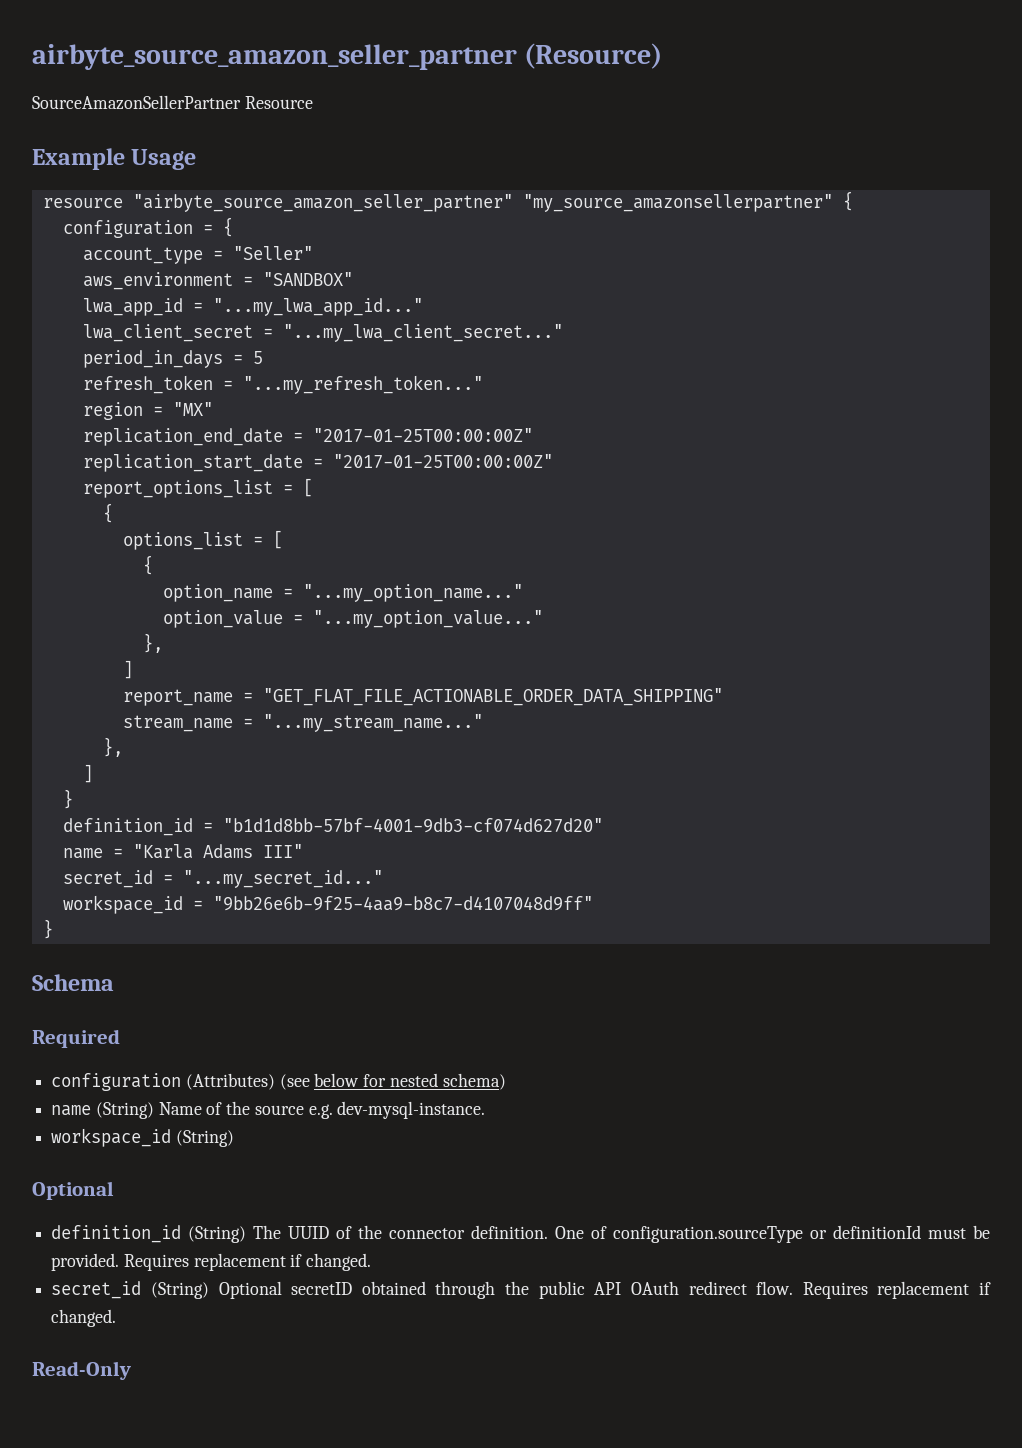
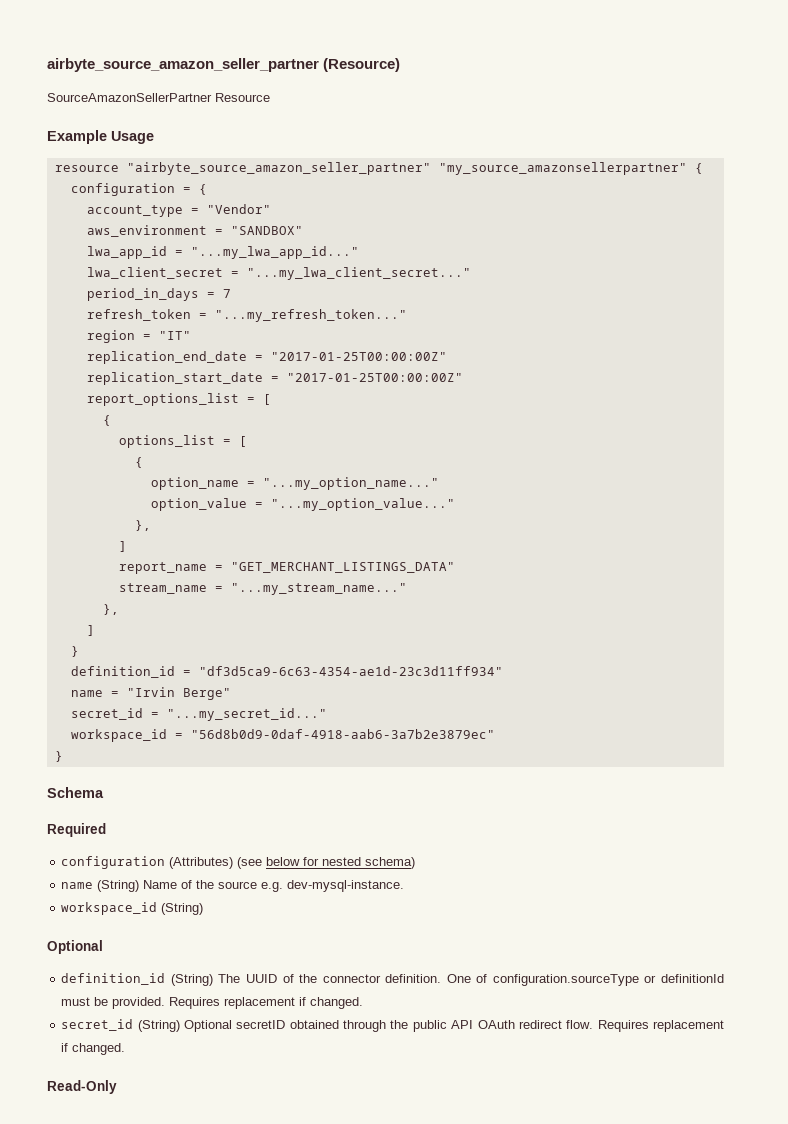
- account_type = "Seller"
+ account_type = "Vendor"
- period_in_days = 5
+ period_in_days = 7
- region = "MX"
+ region = "IT"
- report_name = "GET_FLAT_FILE_ACTIONABLE_ORDER_DATA_SHIPPING"
+ report_name = "GET_MERCHANT_LISTINGS_DATA"
- definition_id = "b1d1d8bb-57bf-4001-9db3-cf074d627d20"
+ definition_id = "df3d5ca9-6c63-4354-ae1d-23c3d11ff934"
- name = "Karla Adams III"
+ name = "Irvin Berge"
- workspace_id = "9bb26e6b-9f25-4aa9-b8c7-d4107048d9ff"
+ workspace_id = "56d8b0d9-0daf-4918-aab6-3a7b2e3879ec"

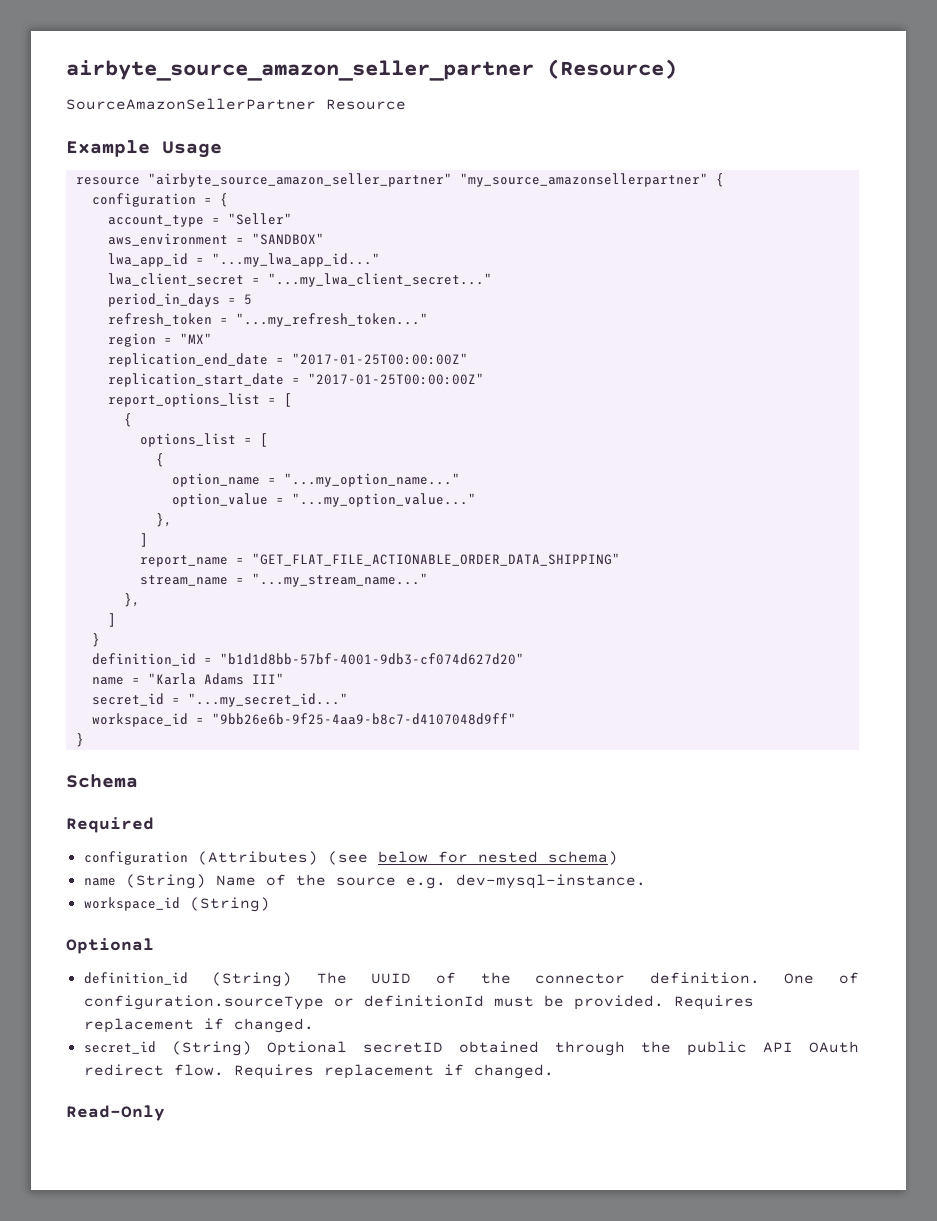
- account_type = "Vendor"
+ account_type = "Seller"
- period_in_days = 7
+ period_in_days = 5
- region = "IT"
+ region = "MX"
- report_name = "GET_MERCHANT_LISTINGS_DATA"
+ report_name = "GET_FLAT_FILE_ACTIONABLE_ORDER_DATA_SHIPPING"
- definition_id = "df3d5ca9-6c63-4354-ae1d-23c3d11ff934"
+ definition_id = "b1d1d8bb-57bf-4001-9db3-cf074d627d20"
- name = "Irvin Berge"
+ name = "Karla Adams III"
- workspace_id = "56d8b0d9-0daf-4918-aab6-3a7b2e3879ec"
+ workspace_id = "9bb26e6b-9f25-4aa9-b8c7-d4107048d9ff"

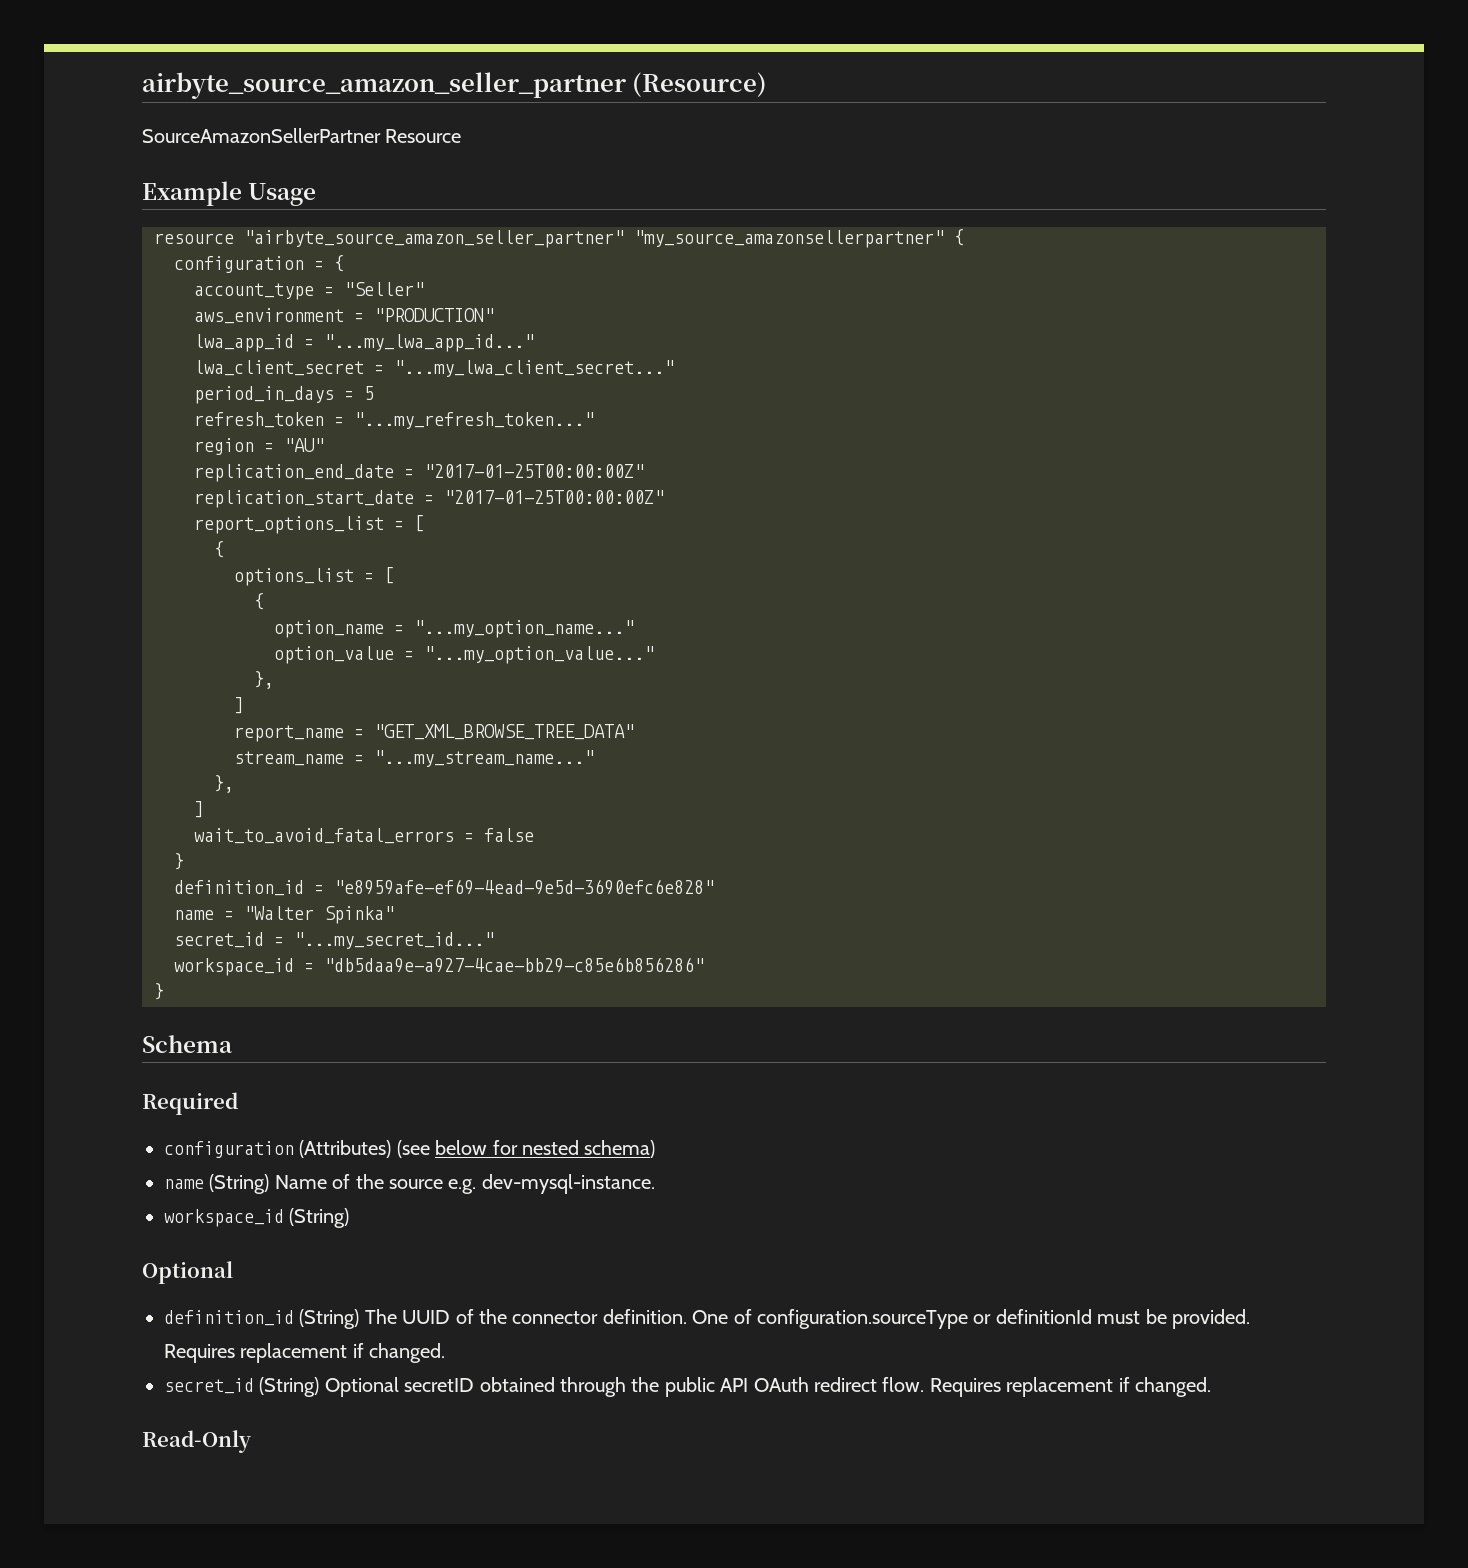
- aws_environment = "SANDBOX"
+ aws_environment = "PRODUCTION"
- region = "MX"
+ region = "AU"
- report_name = "GET_FLAT_FILE_ACTIONABLE_ORDER_DATA_SHIPPING"
+ report_name = "GET_XML_BROWSE_TREE_DATA"
+ wait_to_avoid_fatal_errors = false
- definition_id = "b1d1d8bb-57bf-4001-9db3-cf074d627d20"
+ definition_id = "e8959afe-ef69-4ead-9e5d-3690efc6e828"
- name = "Karla Adams III"
+ name = "Walter Spinka"
- workspace_id = "9bb26e6b-9f25-4aa9-b8c7-d4107048d9ff"
+ workspace_id = "db5daa9e-a927-4cae-bb29-c85e6b856286"

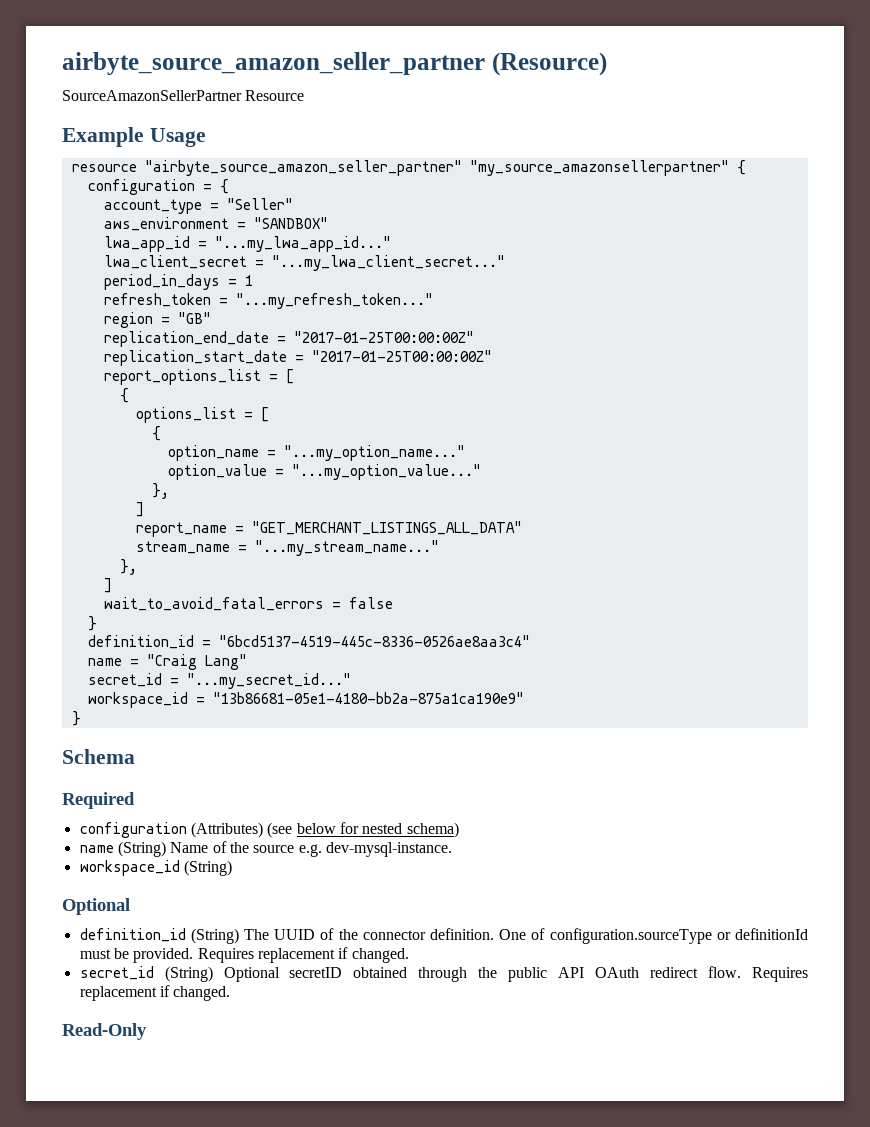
- aws_environment = "PRODUCTION"
+ aws_environment = "SANDBOX"
- period_in_days = 5
+ period_in_days = 1
- region = "AU"
+ region = "GB"
- report_name = "GET_XML_BROWSE_TREE_DATA"
+ report_name = "GET_MERCHANT_LISTINGS_ALL_DATA"
- definition_id = "e8959afe-ef69-4ead-9e5d-3690efc6e828"
+ definition_id = "6bcd5137-4519-445c-8336-0526ae8aa3c4"
- name = "Walter Spinka"
+ name = "Craig Lang"
- workspace_id = "db5daa9e-a927-4cae-bb29-c85e6b856286"
+ workspace_id = "13b86681-05e1-4180-bb2a-875a1ca190e9"

